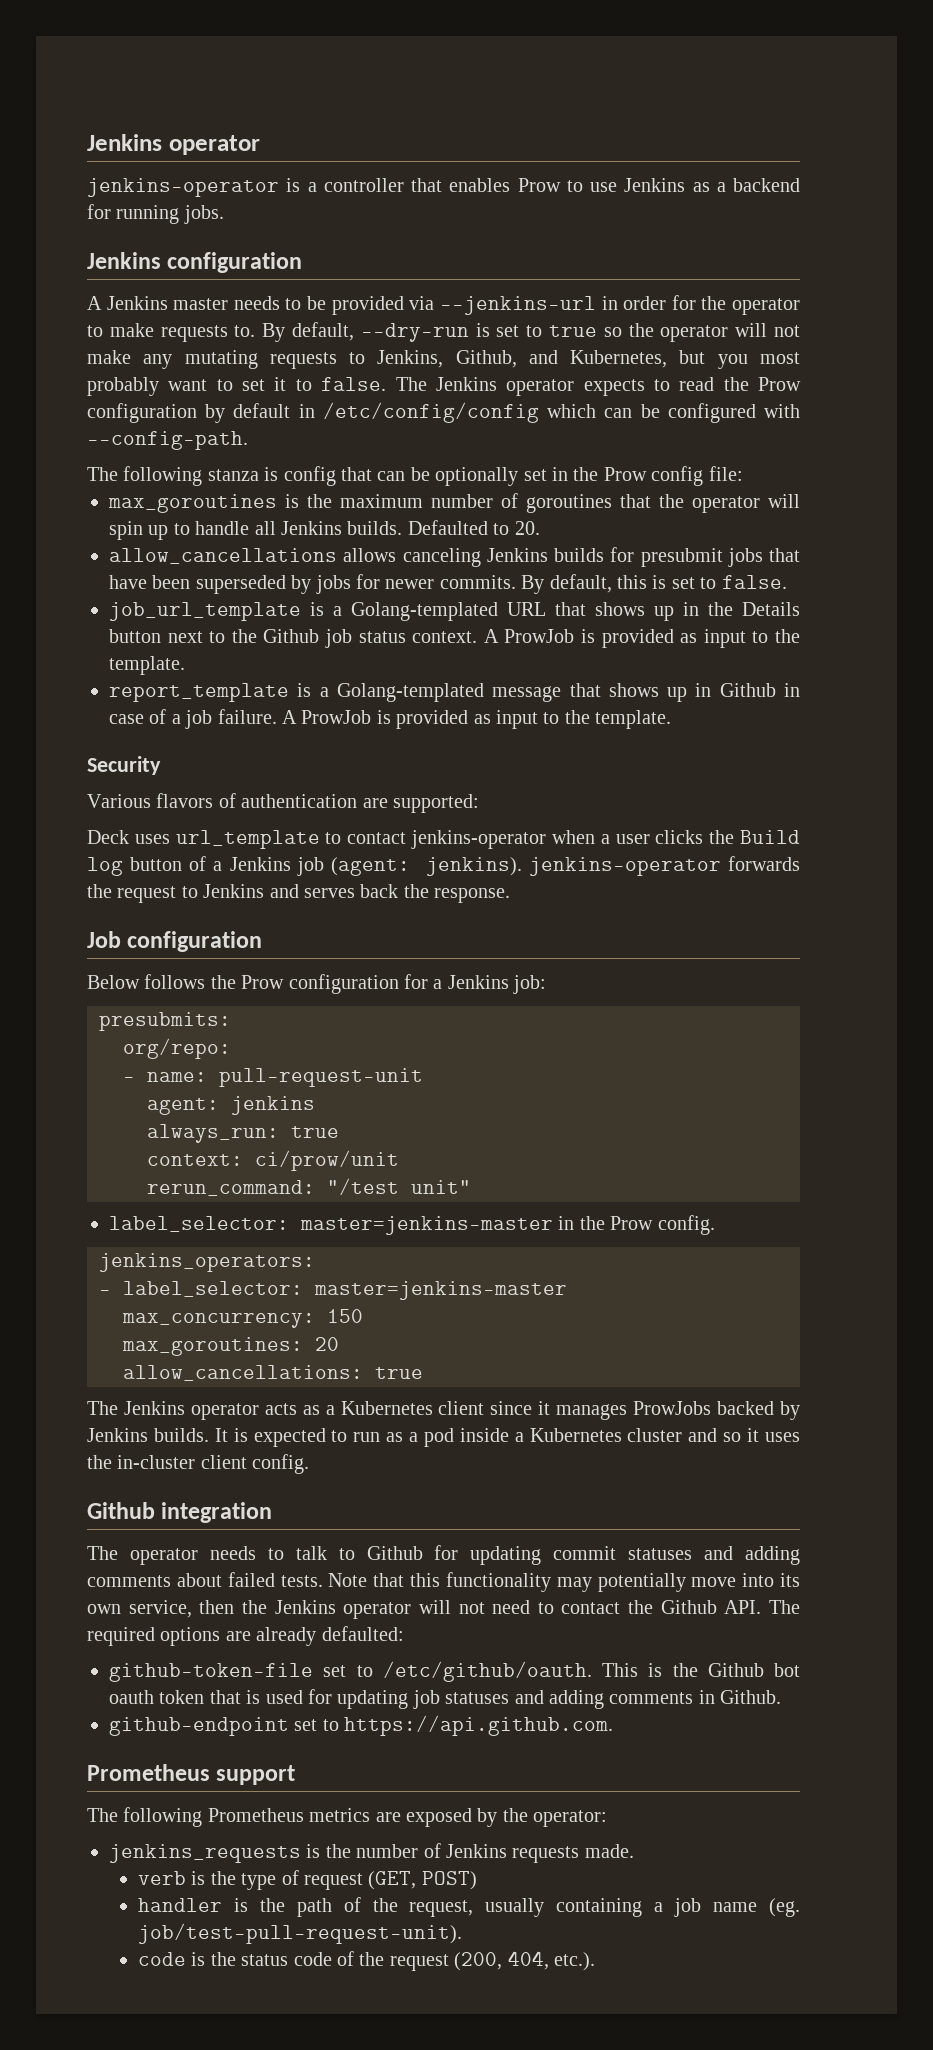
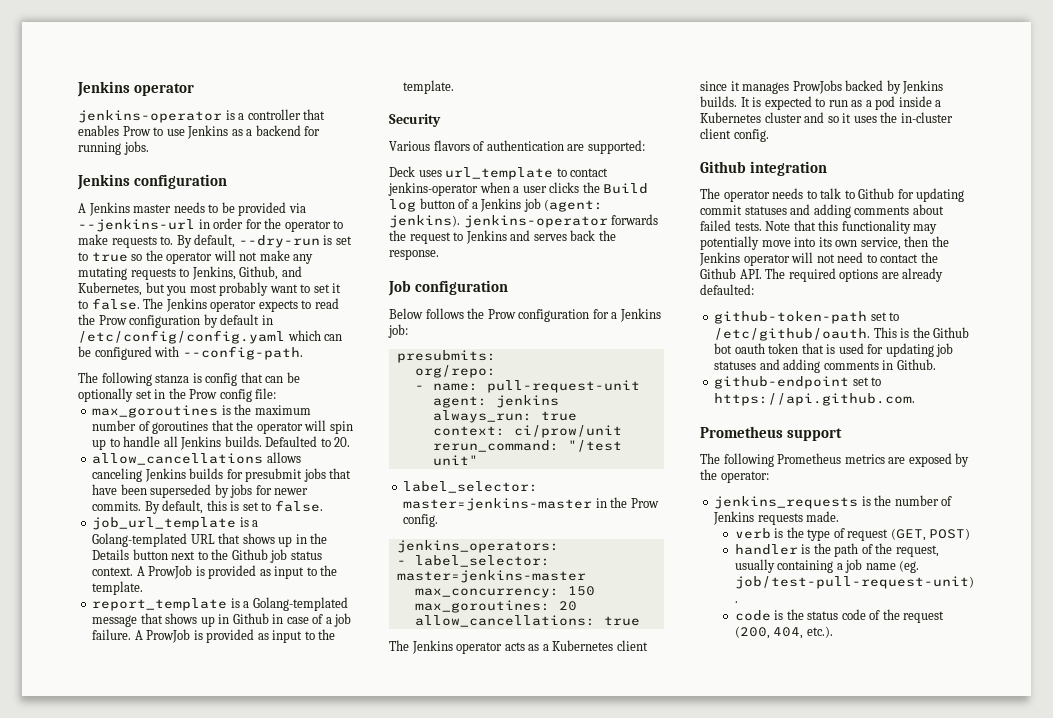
- The Jenkins operator expects to read the Prow configuration by default in /etc/config/config which can be configured with --config-path.
+ The Jenkins operator expects to read the Prow configuration by default in /etc/config/config.yaml which can be configured with --config-path.
- github-token-file set to /etc/github/oauth.
+ github-token-path set to /etc/github/oauth.

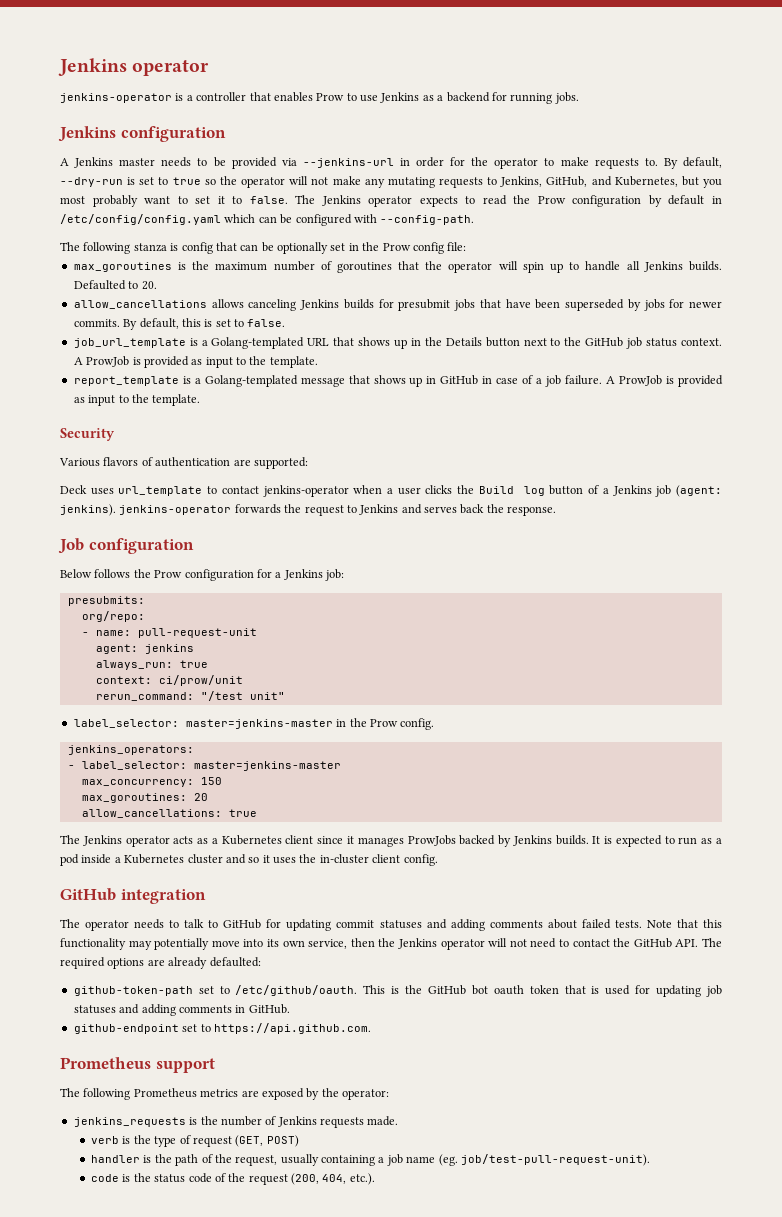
- By default, --dry-run is set to true so the operator will not make any mutating requests to Jenkins, Github, and Kubernetes, but you most probably want to set it to false.
+ By default, --dry-run is set to true so the operator will not make any mutating requests to Jenkins, GitHub, and Kubernetes, but you most probably want to set it to false.
- job_url_template is a Golang-templated URL that shows up in the Details button next to the Github job status context.
+ job_url_template is a Golang-templated URL that shows up in the Details button next to the GitHub job status context.
- report_template is a Golang-templated message that shows up in Github in case of a job failure.
+ report_template is a Golang-templated message that shows up in GitHub in case of a job failure.
- Github integration
+ GitHub integration
- The operator needs to talk to Github for updating commit statuses and adding comments about failed tests.
+ The operator needs to talk to GitHub for updating commit statuses and adding comments about failed tests.
- Note that this functionality may potentially move into its own service, then the Jenkins operator will not need to contact the Github API. The required options are already defaulted:
+ Note that this functionality may potentially move into its own service, then the Jenkins operator will not need to contact the GitHub API. The required options are already defaulted:
- This is the Github bot oauth token that is used for updating job statuses and adding comments in Github.
+ This is the GitHub bot oauth token that is used for updating job statuses and adding comments in GitHub.

